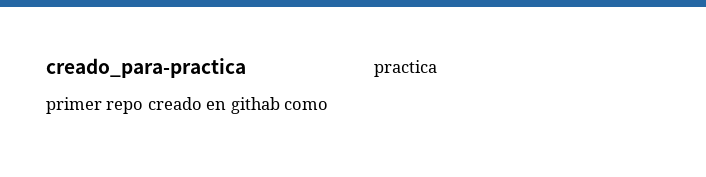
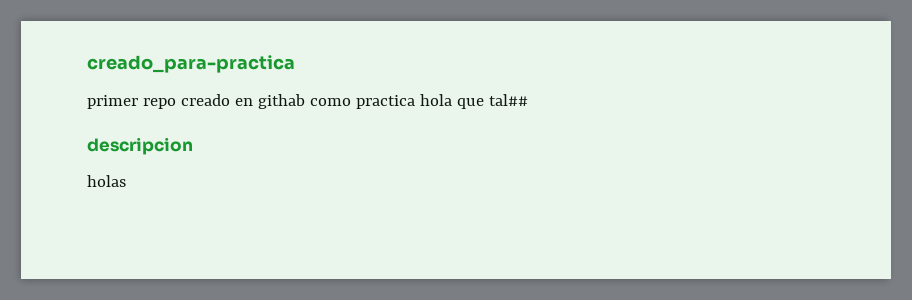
- primer repo creado en githab como practica
+ primer repo creado en githab como practica hola que tal##
+ descripcion
+ holas

